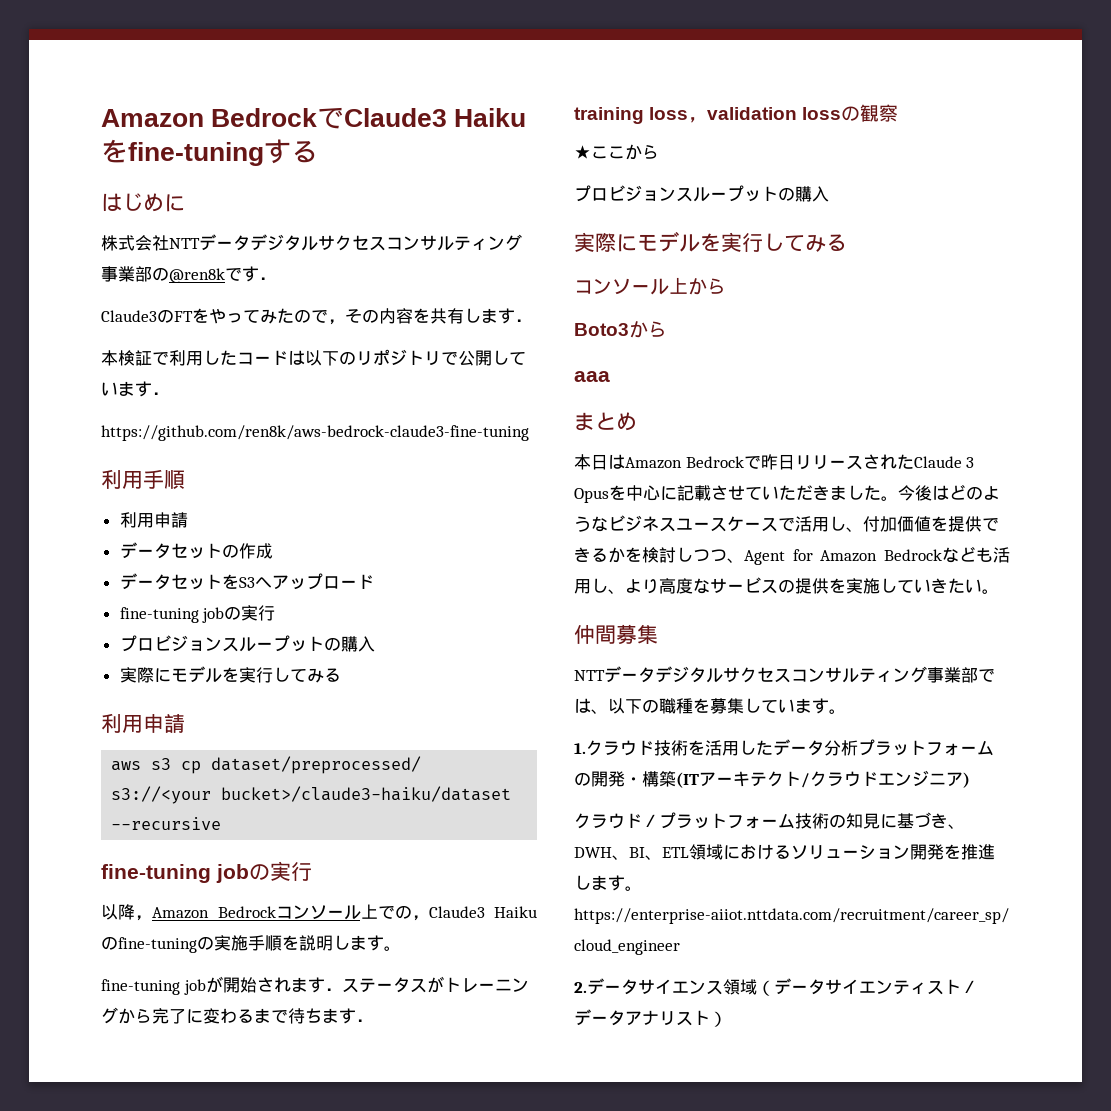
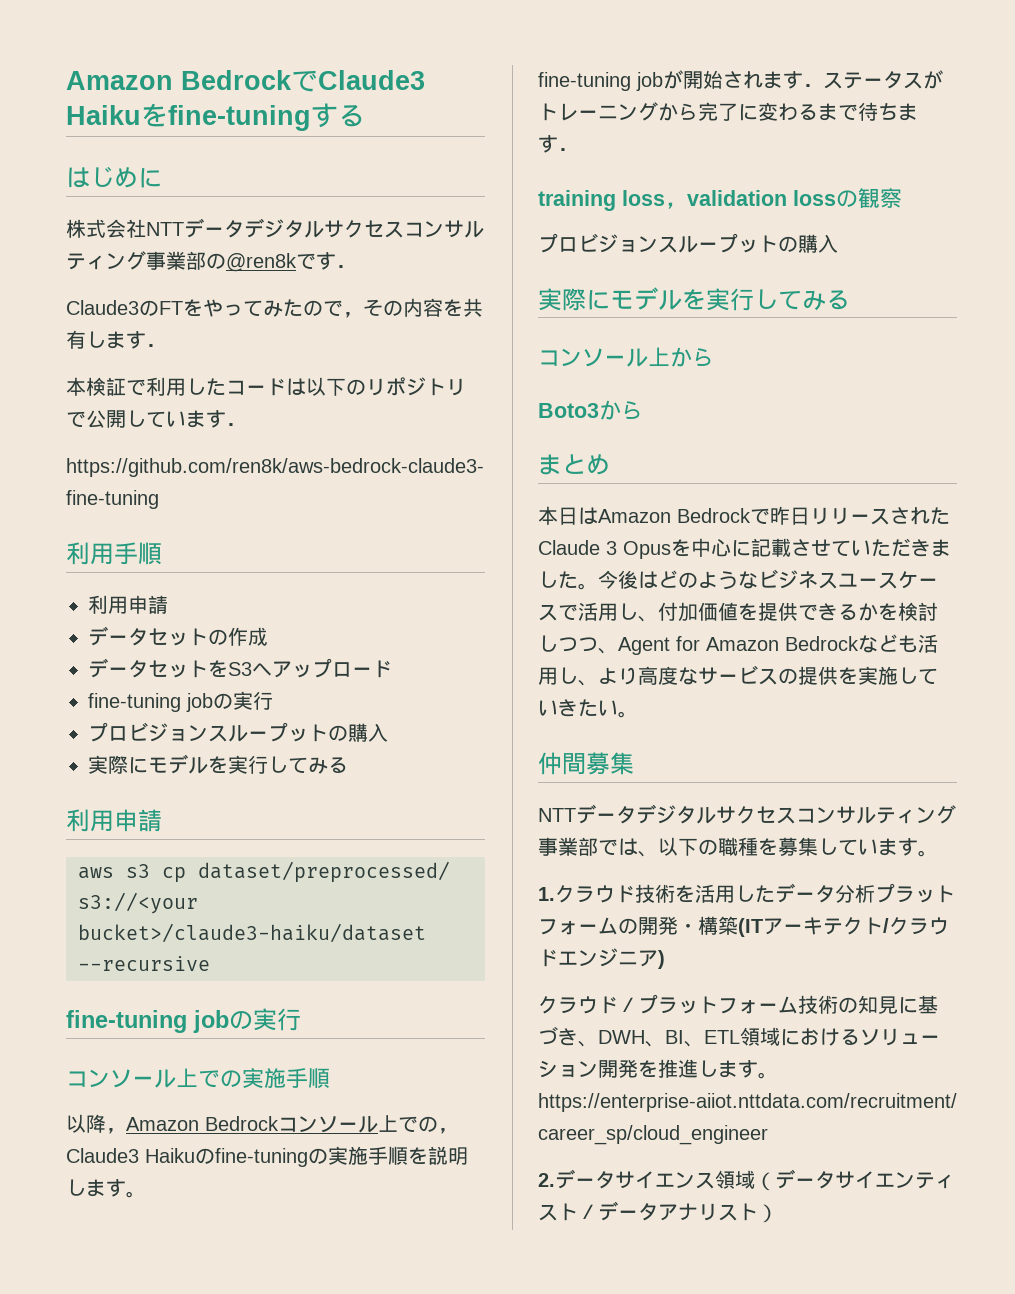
+ コンソール上での実施手順
- ★ここから
- aaa

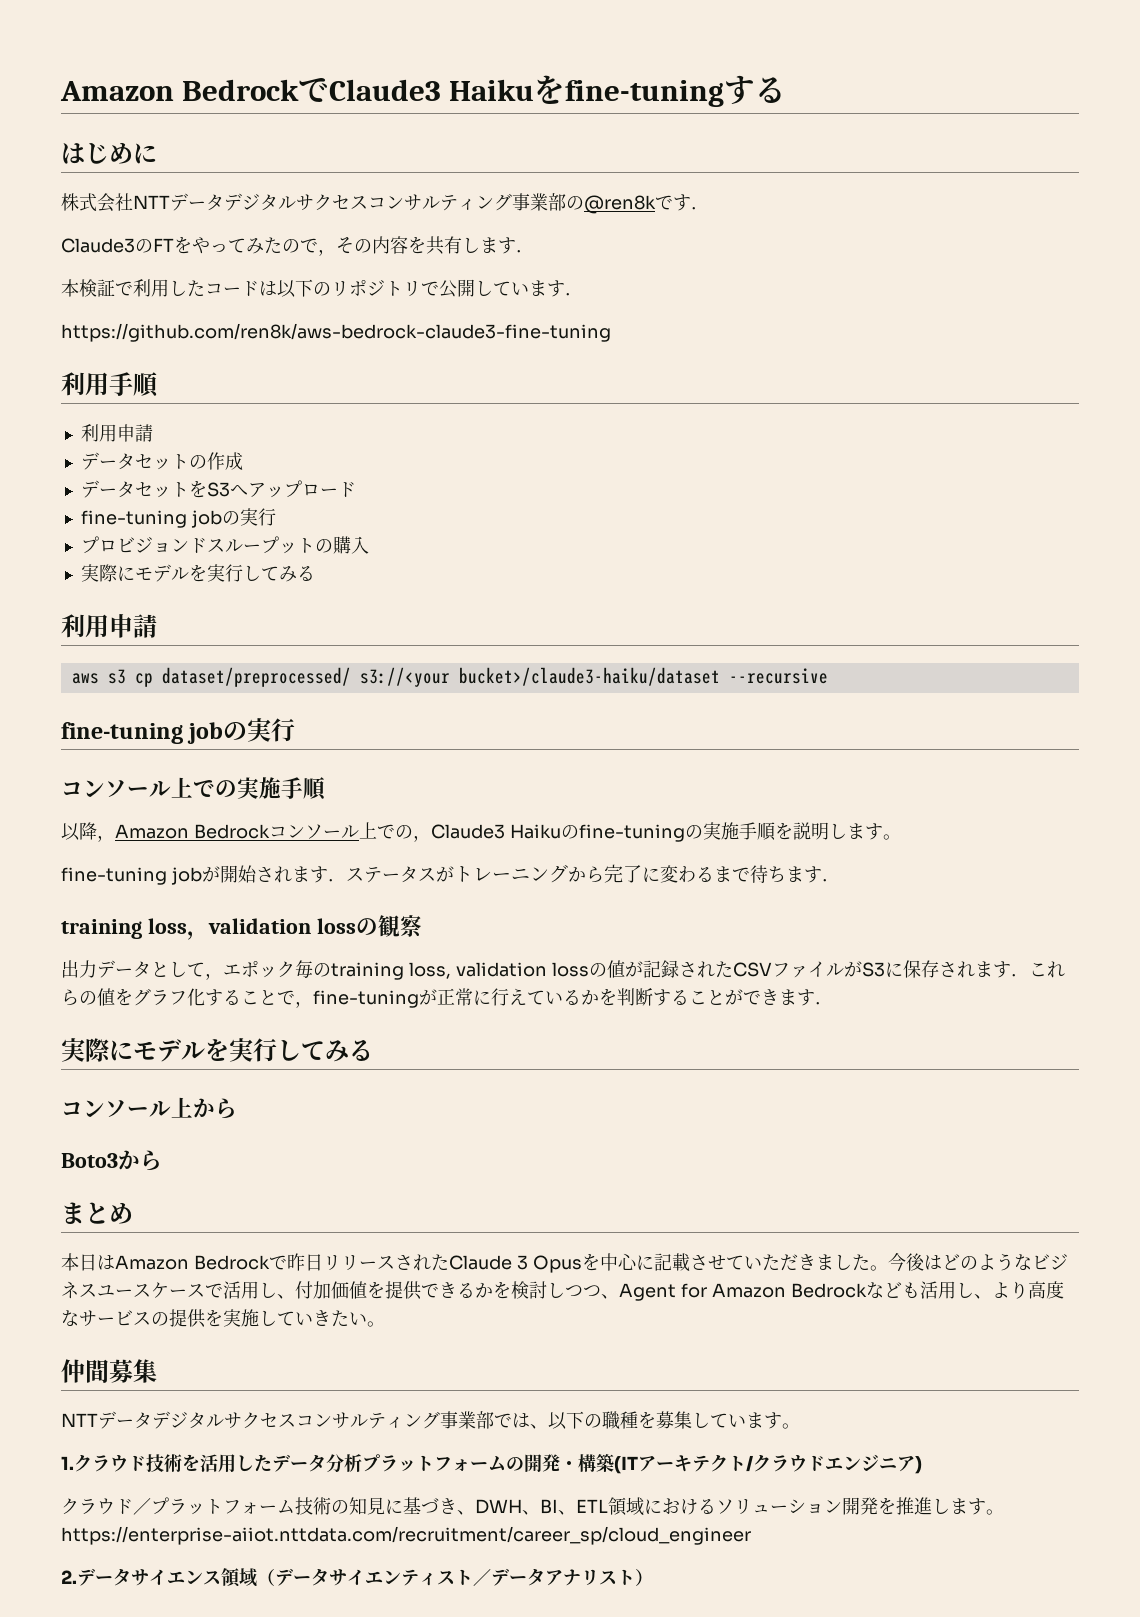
  データセットをS3へアップロード
  fine-tuning jobの実行
- プロビジョンスループットの購入
+ プロビジョンドスループットの購入
  training loss，validation lossの観察
- プロビジョンスループットの購入
+ 出力データとして，エポック毎のtraining loss, validation lossの値が記録されたCSVファイルがS3に保存されます．これらの値をグラフ化することで，fine-tuningが正常に行えているかを判断することができます．

